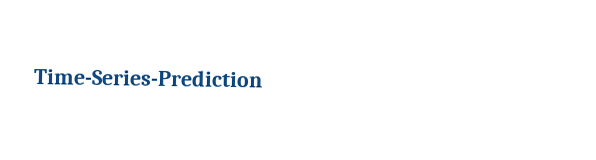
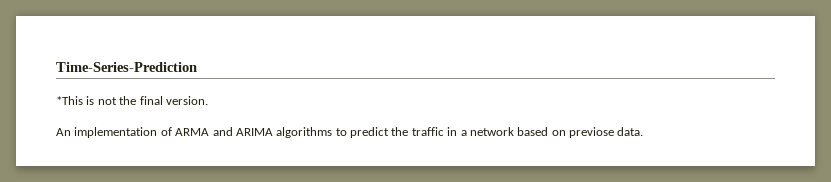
+ *This is not the final version.
+ An implementation of ARMA and ARIMA algorithms to predict the traffic in a network based on previose data.

